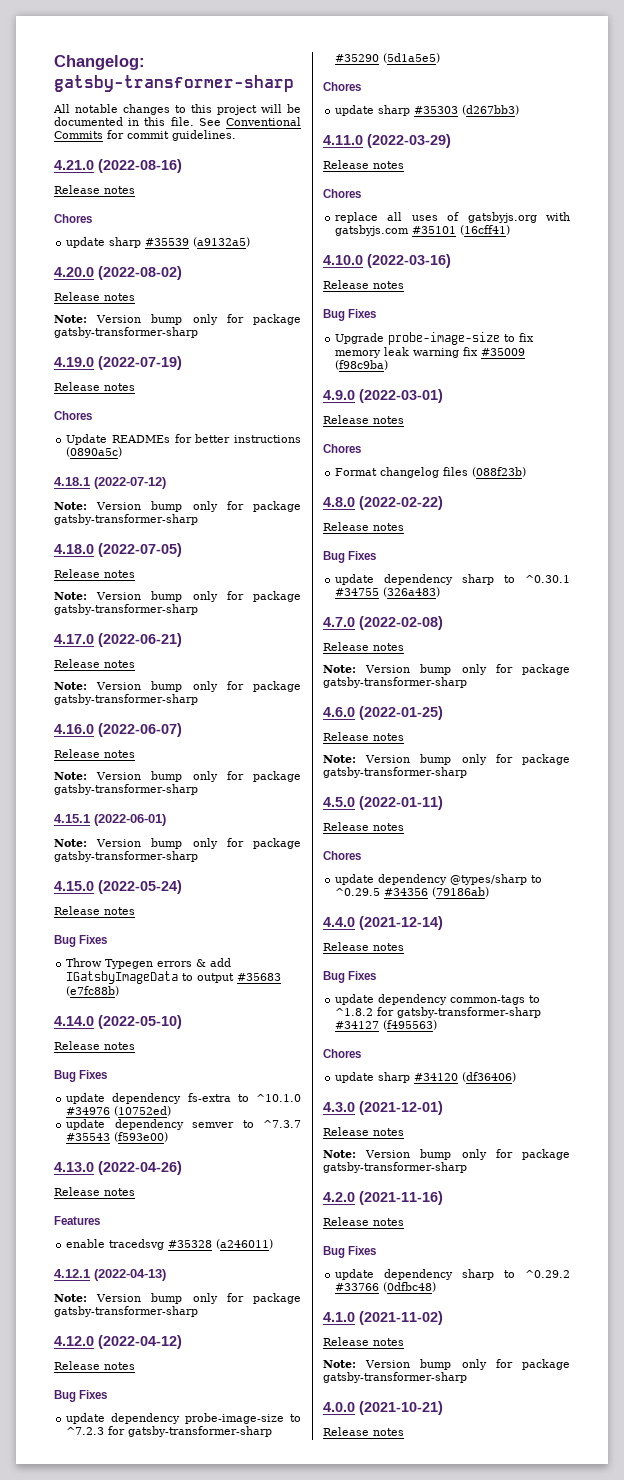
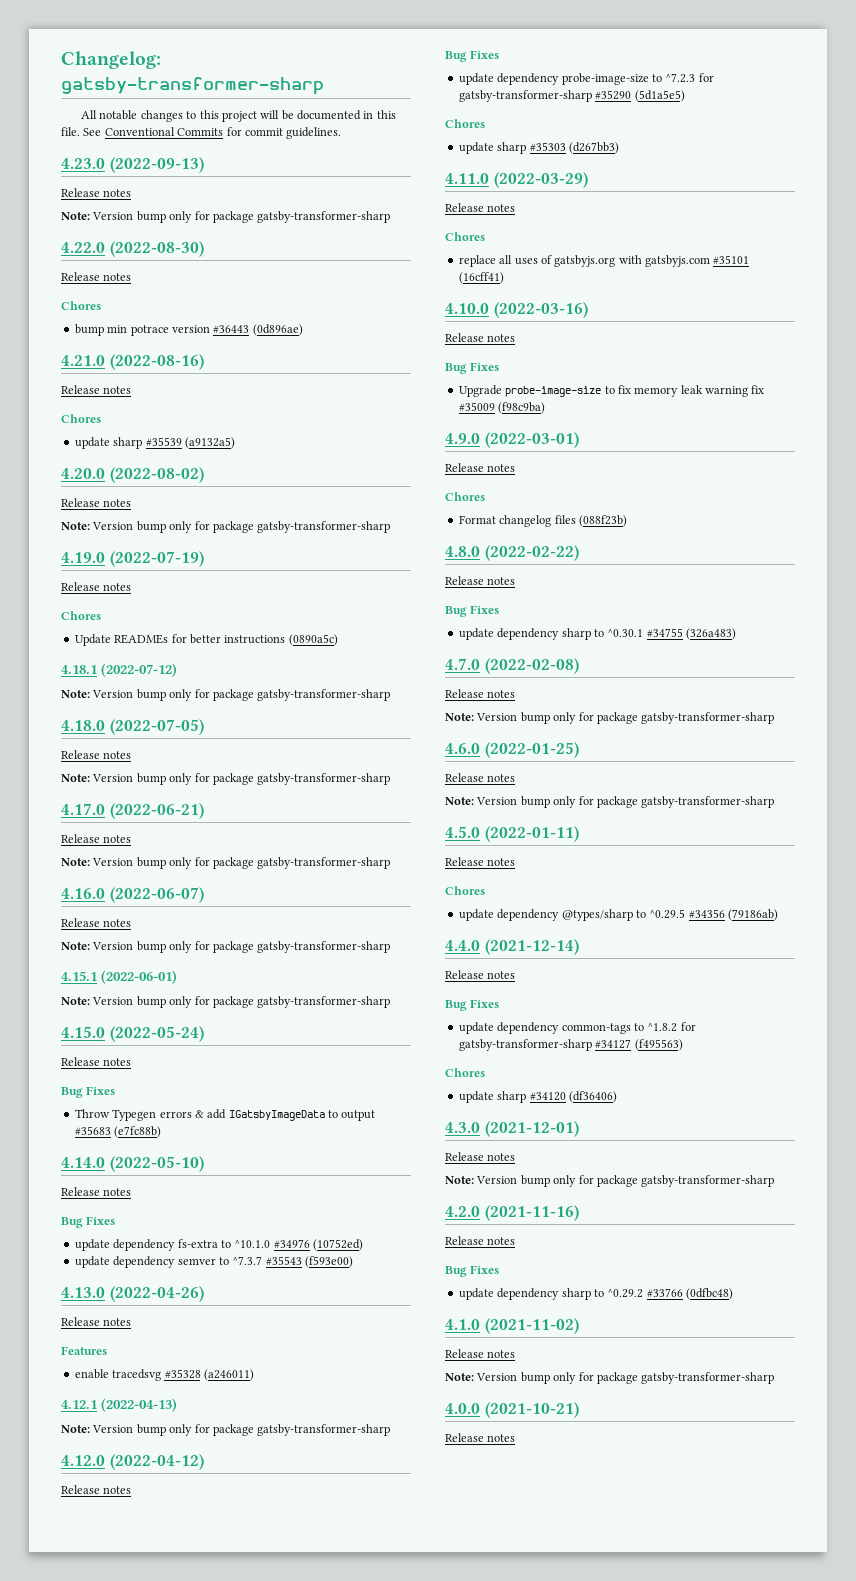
+ 4.23.0 (2022-09-13)
+ Release notes
+ Note: Version bump only for package gatsby-transformer-sharp
+ 4.22.0 (2022-08-30)
+ Release notes
+ Chores
+ bump min potrace version #36443 (0d896ae)

